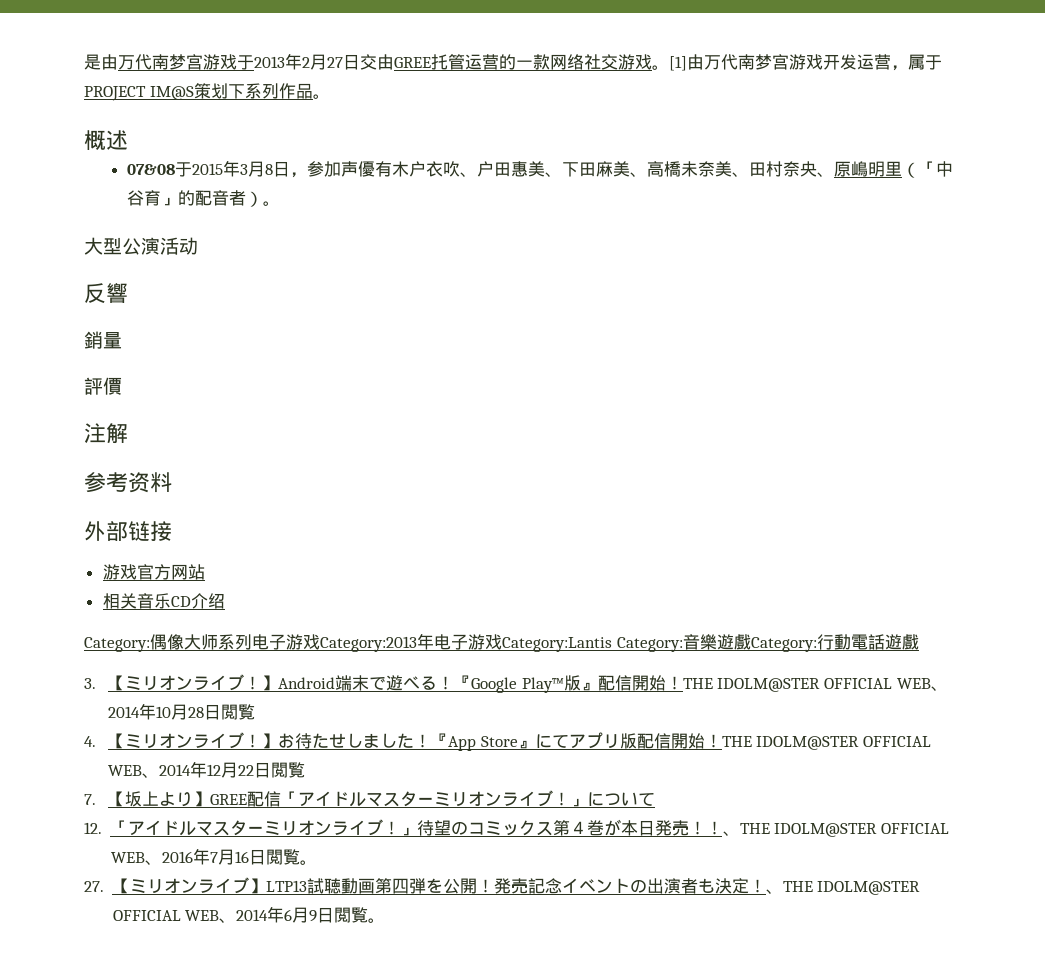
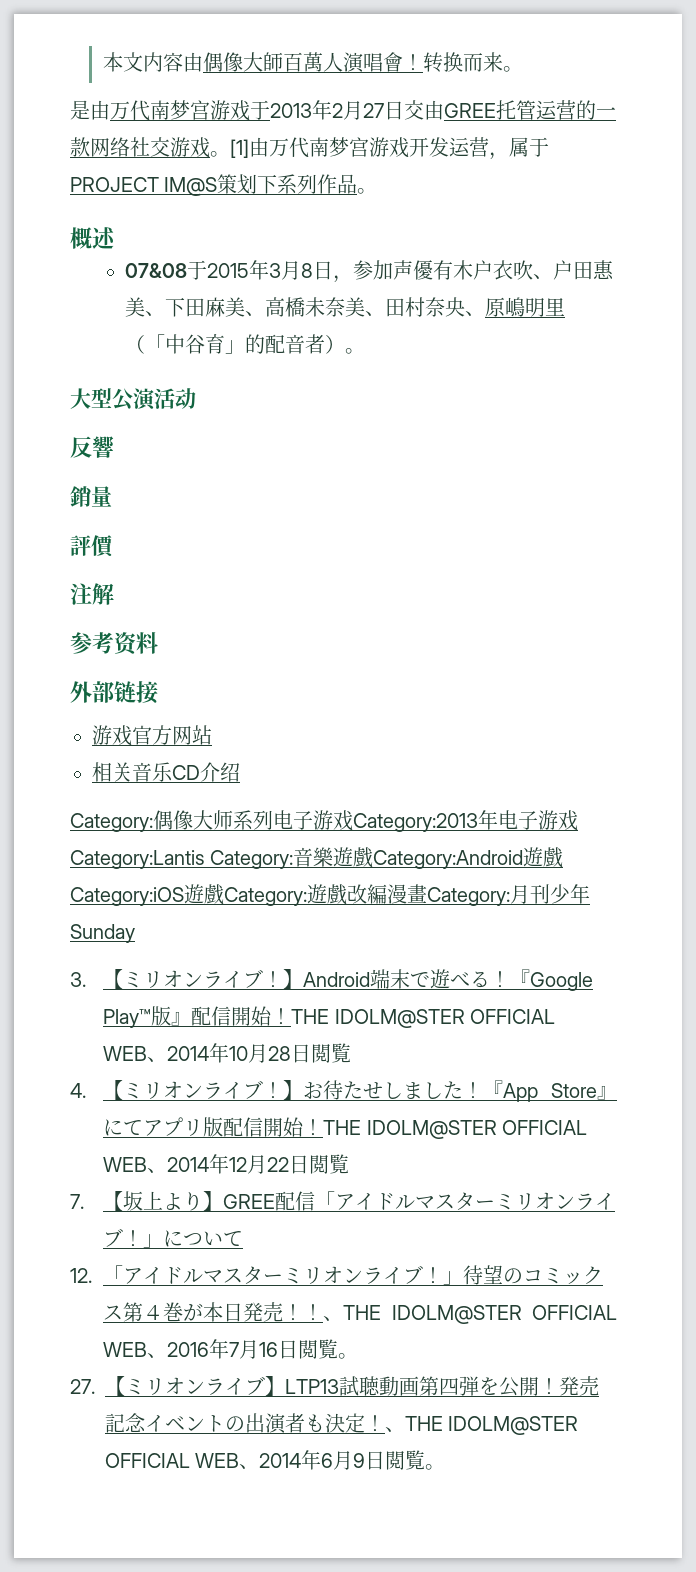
+ 本文内容由偶像大師百萬人演唱會！转换而来。
- Category:偶像大师系列电子游戏Category:2013年电子游戏Category:Lantis Category:音樂遊戲Category:行動電話遊戲
+ Category:偶像大师系列电子游戏Category:2013年电子游戏Category:Lantis Category:音樂遊戲Category:Android遊戲Category:iOS遊戲Category:遊戲改編漫畫Category:月刊少年Sunday

